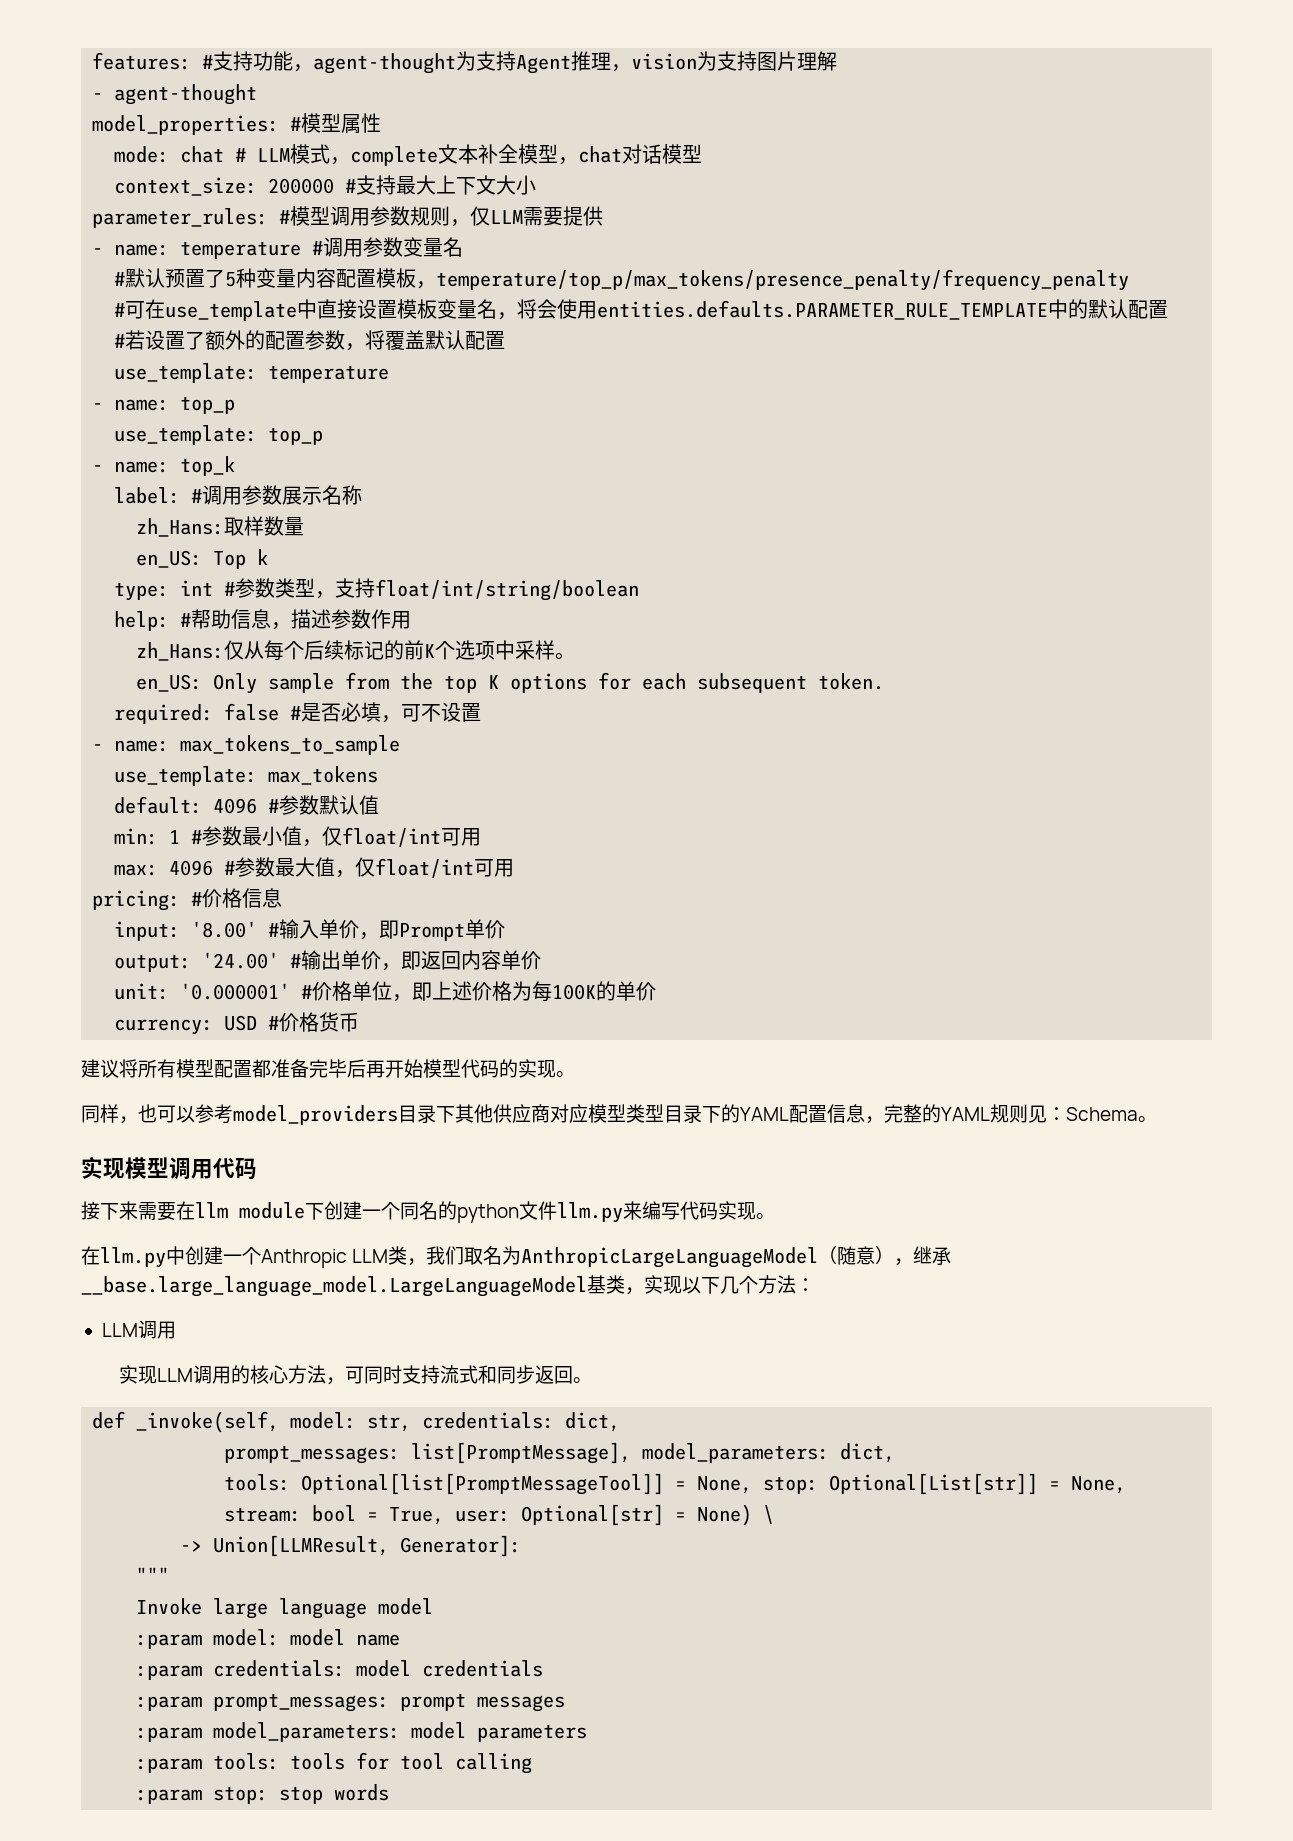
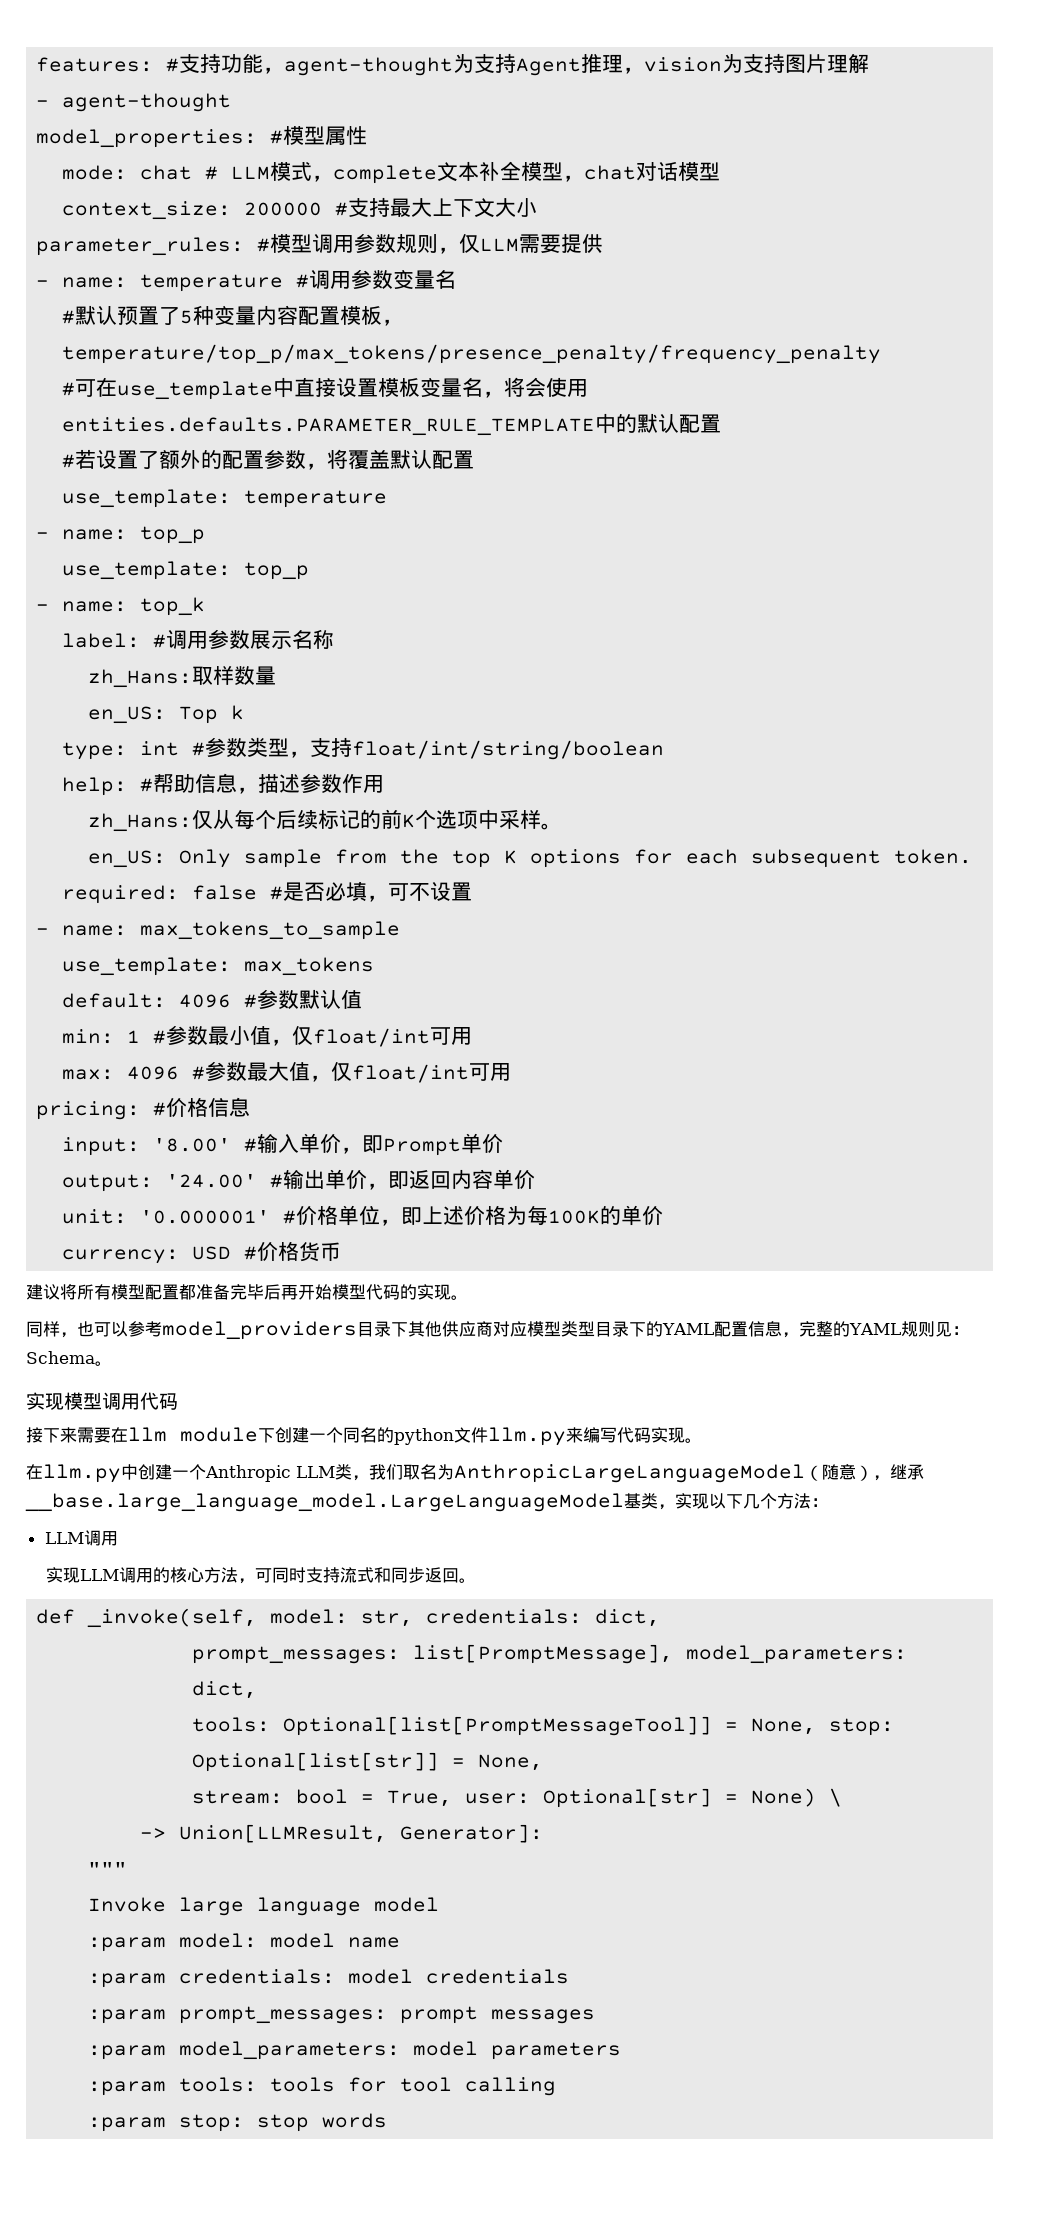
- tools: Optional[list[PromptMessageTool]] = None, stop: Optional[List[str]] = None,
+ tools: Optional[list[PromptMessageTool]] = None, stop: Optional[list[str]] = None,

